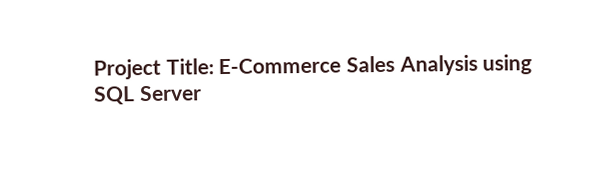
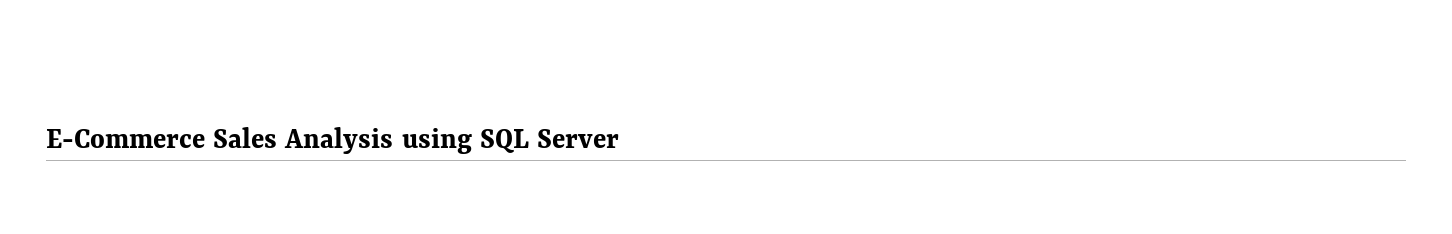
- Project Title: E-Commerce Sales Analysis using SQL Server
+ E-Commerce Sales Analysis using SQL Server

